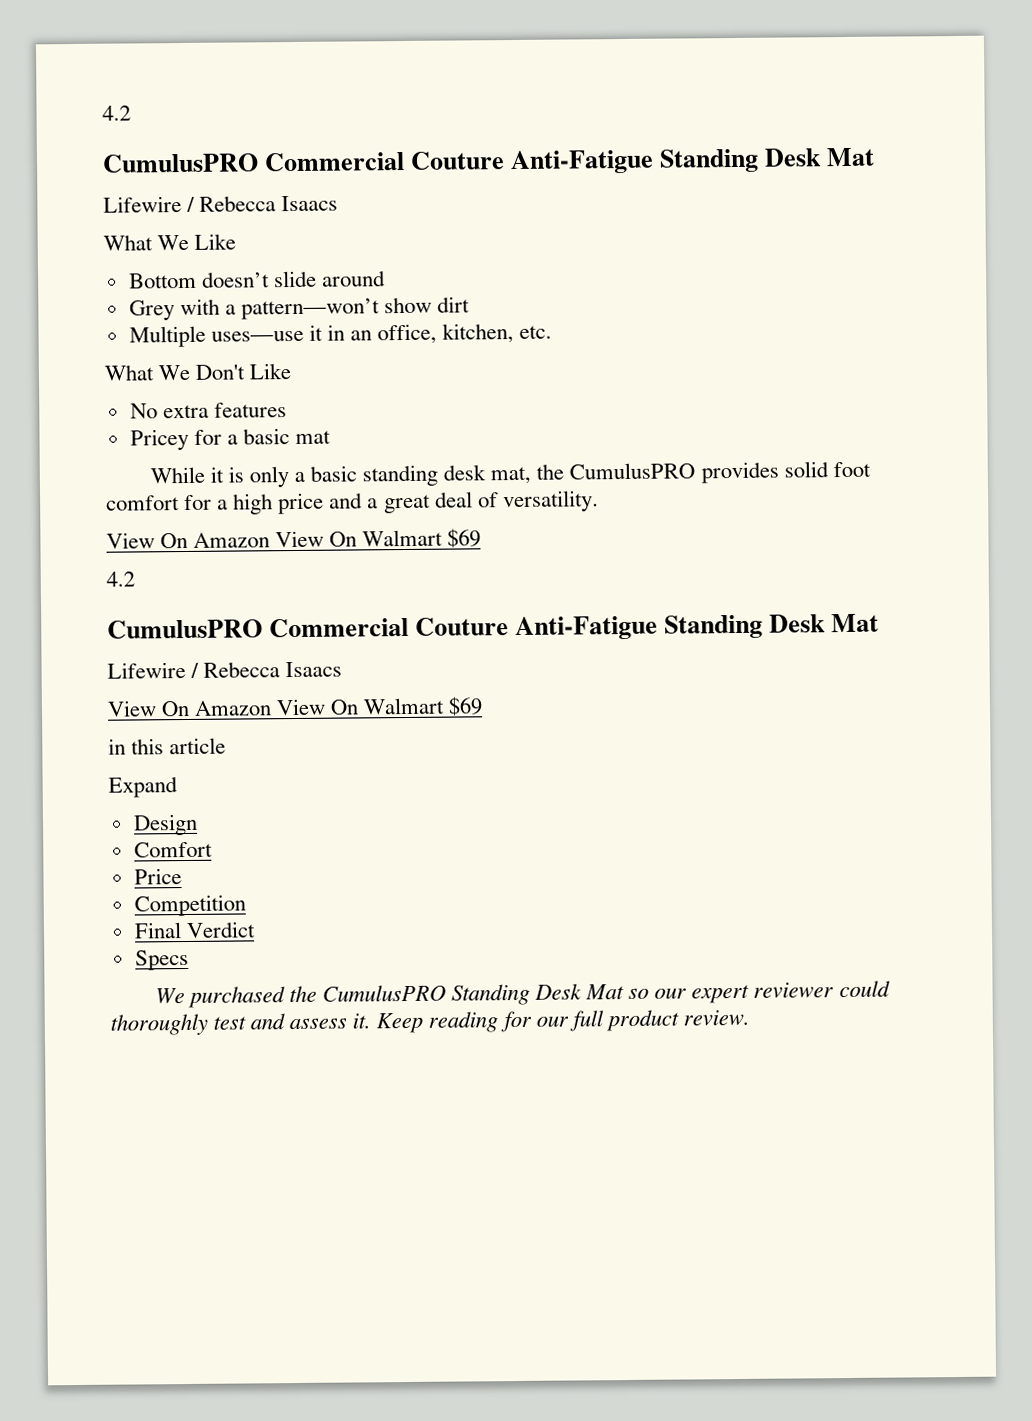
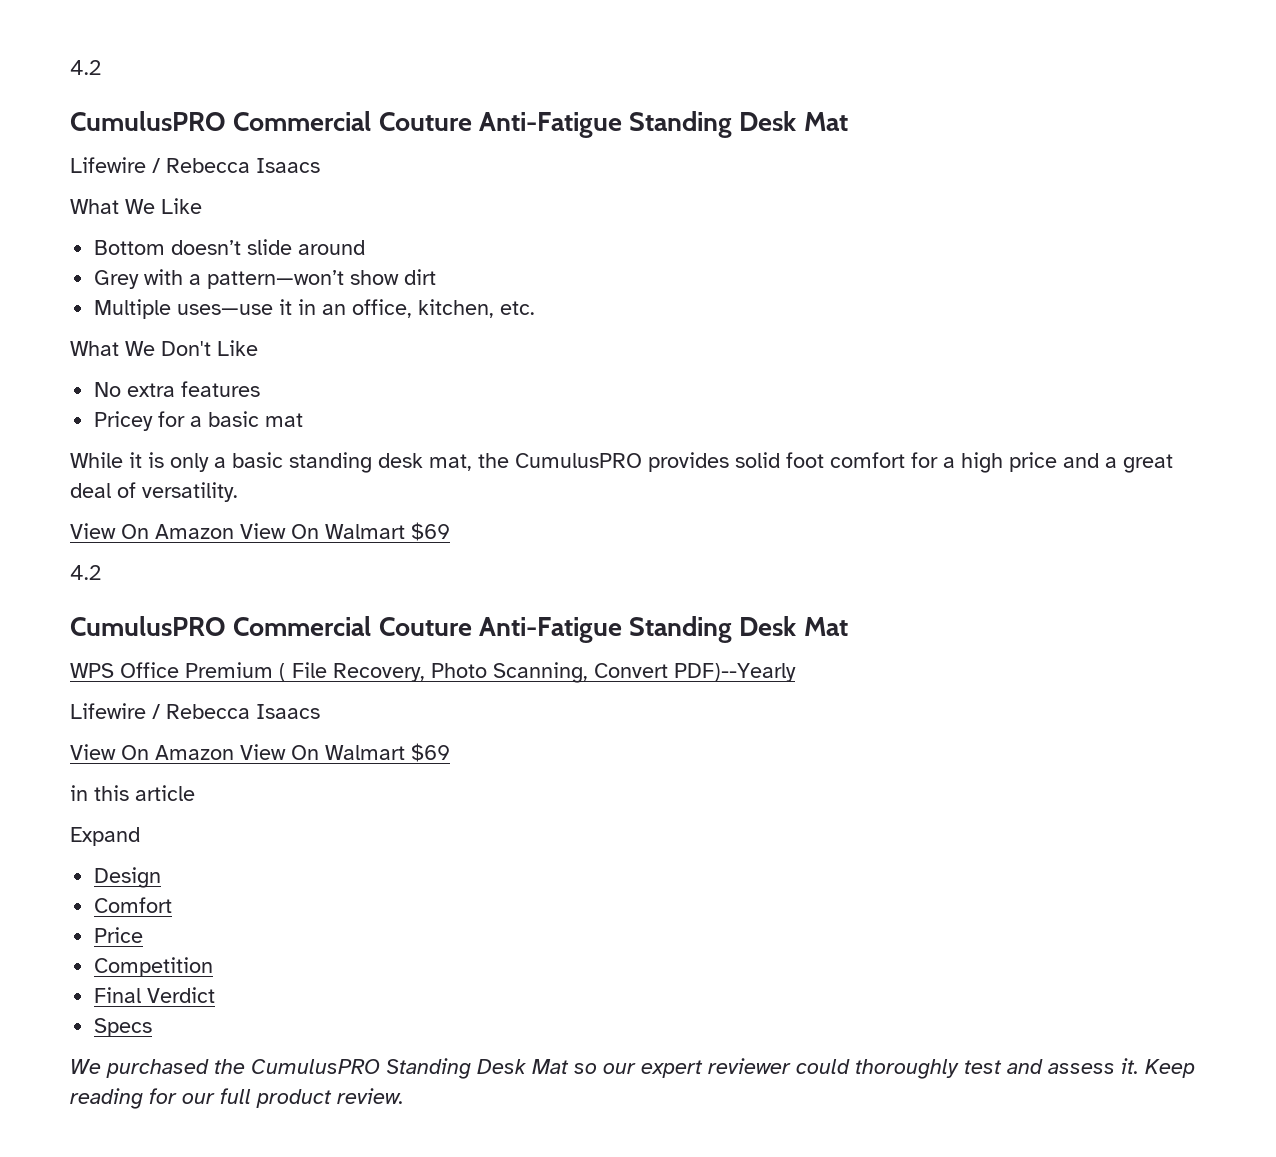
+ WPS Office Premium ( File Recovery, Photo Scanning, Convert PDF)--Yearly

